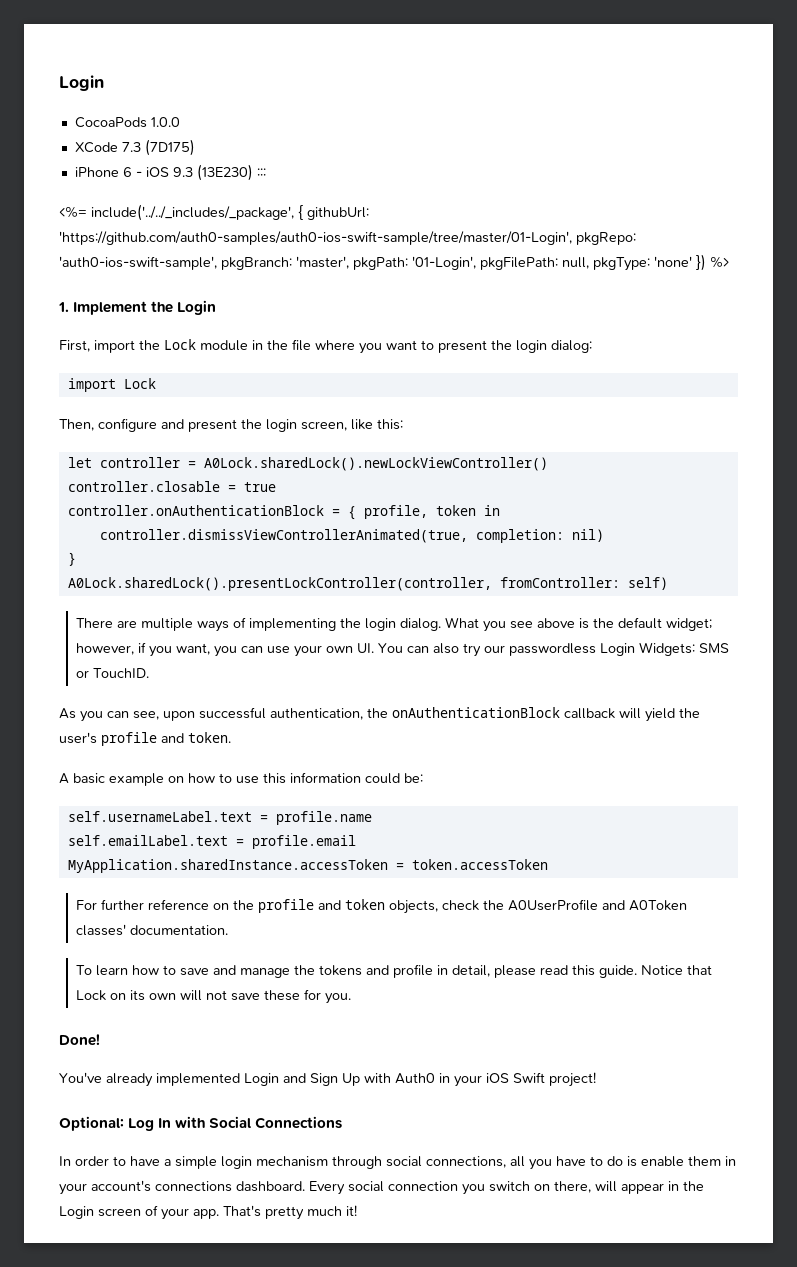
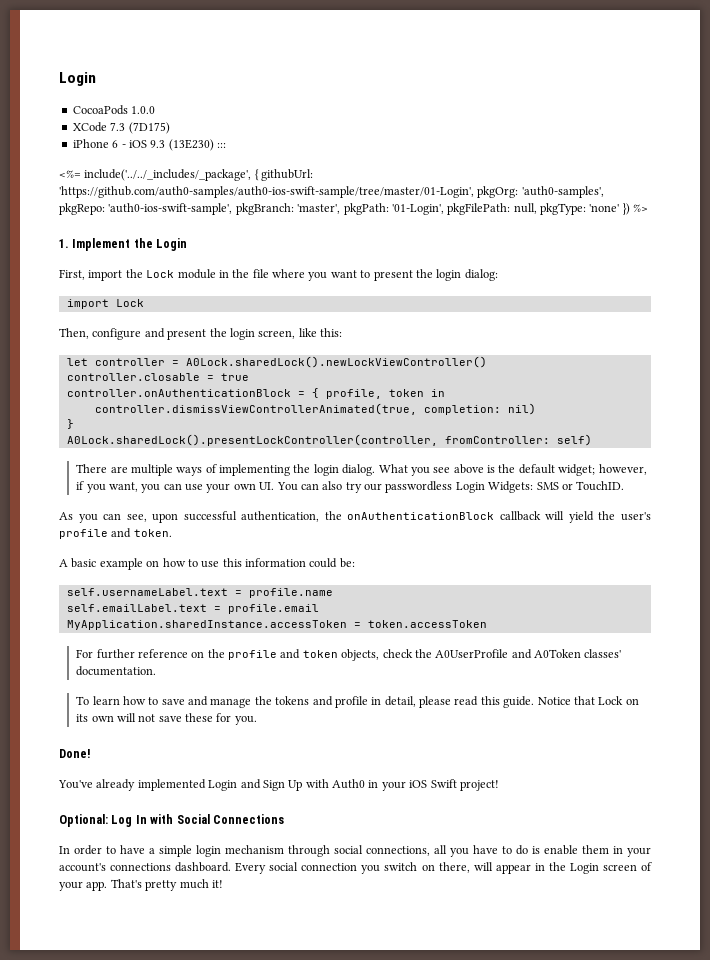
- <%= include('../../_includes/_package', { githubUrl: 'https://github.com/auth0-samples/auth0-ios-swift-sample/tree/master/01-Login', pkgRepo: 'auth0-ios-swift-sample', pkgBranch: 'master', pkgPath: '01-Login', pkgFilePath: null, pkgType: 'none' }) %>
+ <%= include('../../_includes/_package', { githubUrl: 'https://github.com/auth0-samples/auth0-ios-swift-sample/tree/master/01-Login', pkgOrg: 'auth0-samples', pkgRepo: 'auth0-ios-swift-sample', pkgBranch: 'master', pkgPath: '01-Login', pkgFilePath: null, pkgType: 'none' }) %>

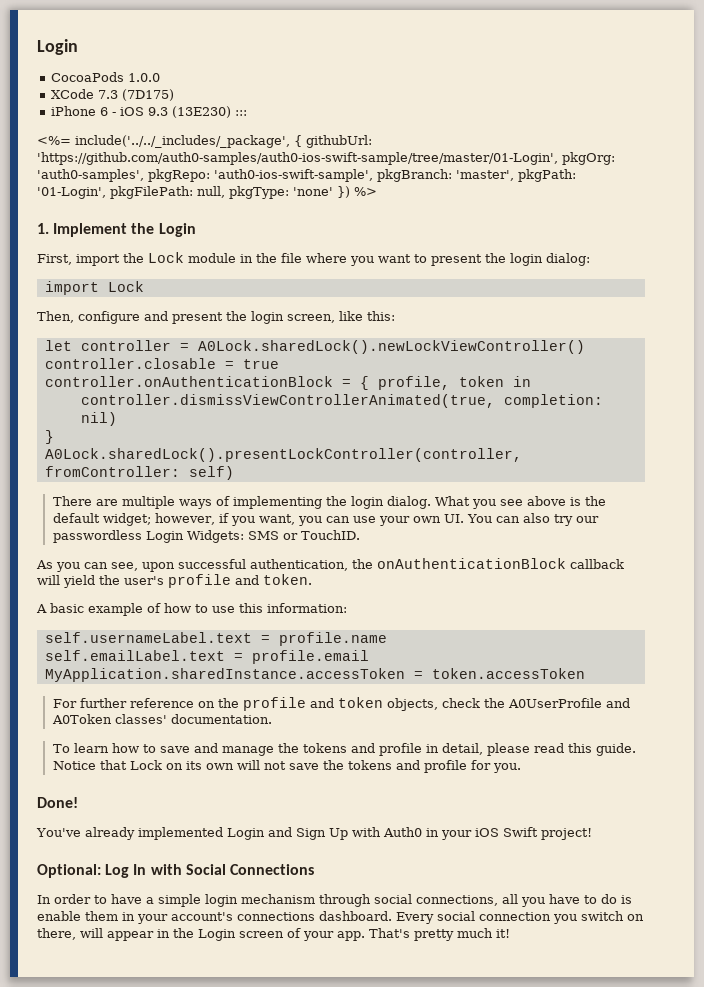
- A basic example on how to use this information could be:
+ A basic example of how to use this information:
- Notice that Lock on its own will not save these for you.
+ Notice that Lock on its own will not save the tokens and profile for you.

